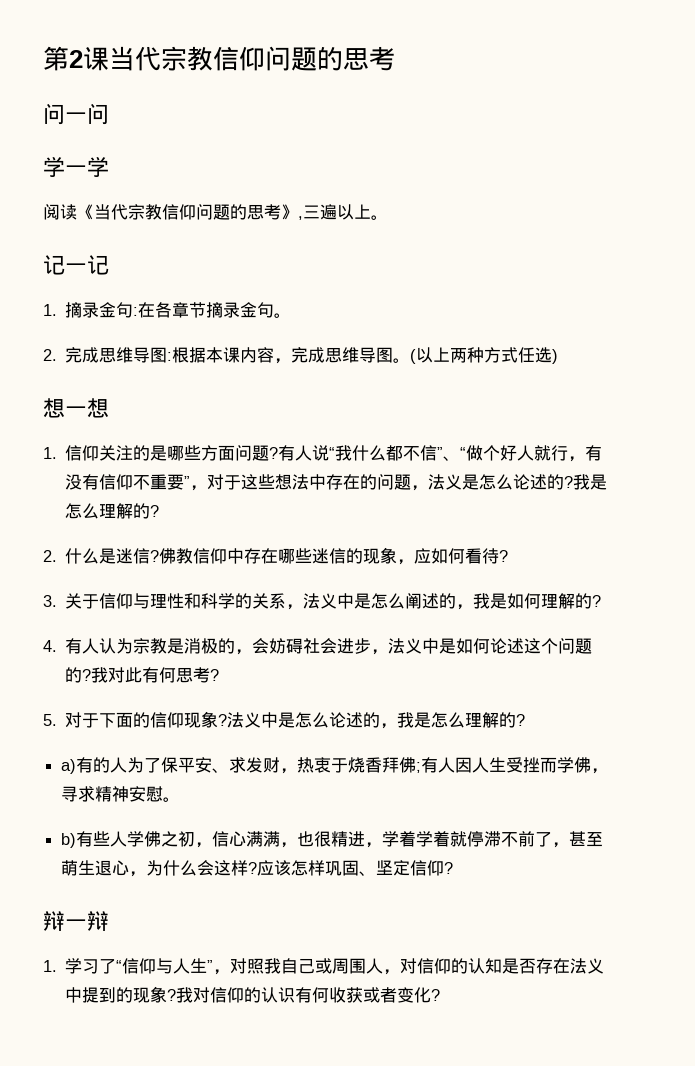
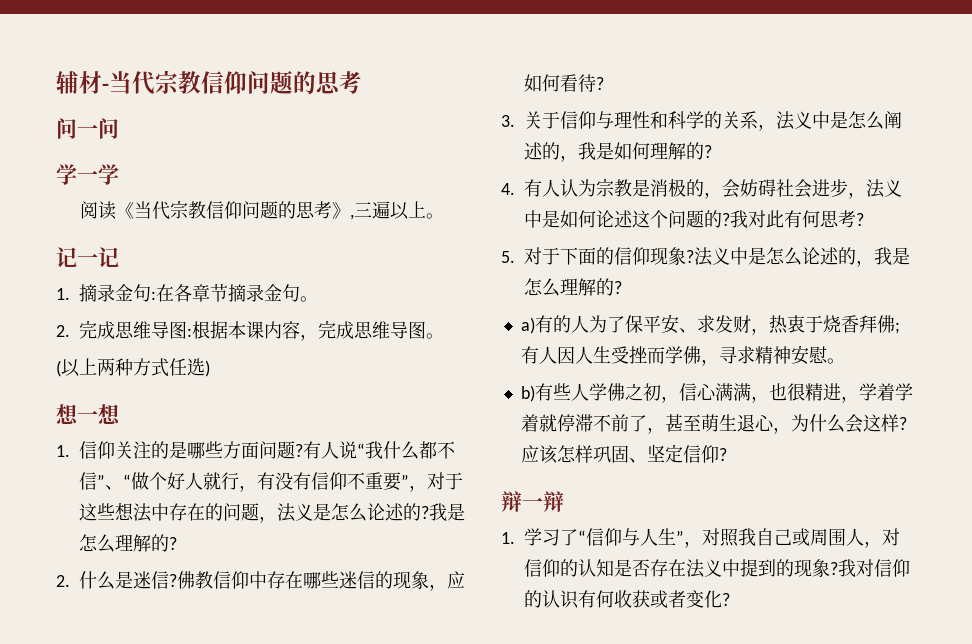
- 第2课当代宗教信仰问题的思考
+ 辅材-当代宗教信仰问题的思考
- 2.完成思维导图:根据本课内容，完成思维导图。(以上两种方式任选)
+ 2.完成思维导图:根据本课内容，完成思维导图。
+ (以上两种方式任选)

